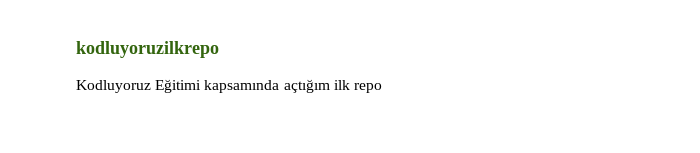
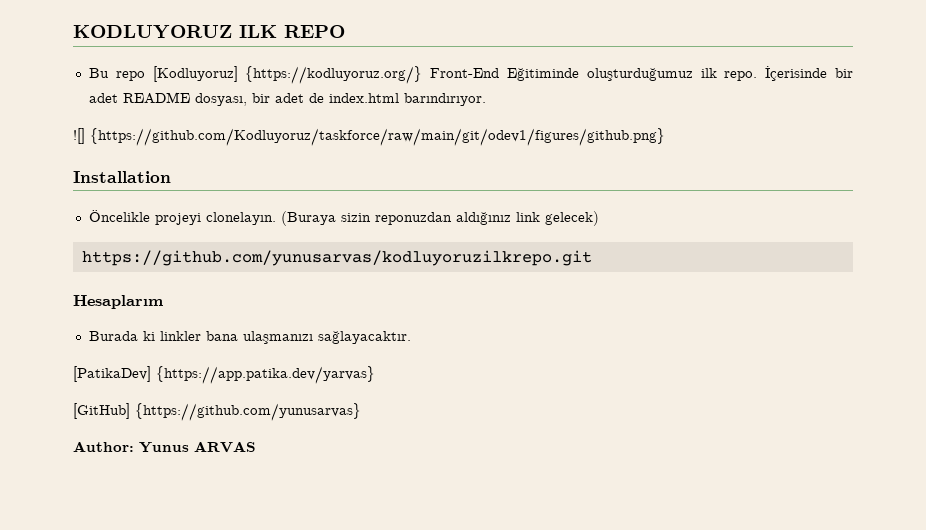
- kodluyoruzilkrepo
- Kodluyoruz Eğitimi kapsamında açtığım ilk repo
+ KODLUYORUZ ILK REPO
+ Bu repo [Kodluyoruz] {https://kodluyoruz.org/} Front-End Eğitiminde oluşturduğumuz ilk repo. İçerisinde bir adet README dosyası, bir adet de index.html barındırıyor.
+ ![] {https://github.com/Kodluyoruz/taskforce/raw/main/git/odev1/figures/github.png}
+ Installation
+ Öncelikle projeyi clonelayın. (Buraya sizin reponuzdan aldığınız link gelecek)
+ https://github.com/yunusarvas/kodluyoruzilkrepo.git
+ Hesaplarım
+ Burada ki linkler bana ulaşmanızı sağlayacaktır.
+ [PatikaDev] {https://app.patika.dev/yarvas}
+ [GitHub] {https://github.com/yunusarvas}
+ Author: Yunus ARVAS

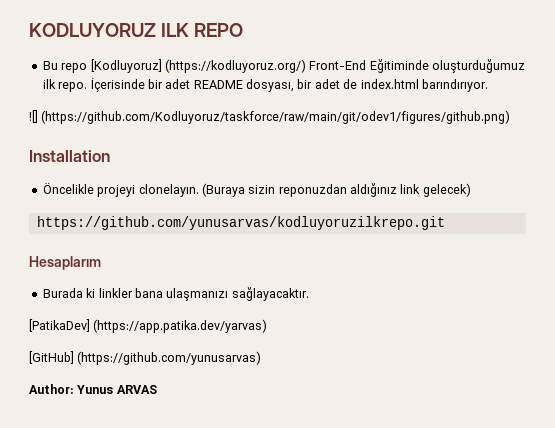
- Bu repo [Kodluyoruz] {https://kodluyoruz.org/} Front-End Eğitiminde oluşturduğumuz ilk repo.
+ Bu repo [Kodluyoruz] (https://kodluyoruz.org/) Front-End Eğitiminde oluşturduğumuz ilk repo.
- ![] {https://github.com/Kodluyoruz/taskforce/raw/main/git/odev1/figures/github.png}
+ ![] (https://github.com/Kodluyoruz/taskforce/raw/main/git/odev1/figures/github.png)
- [PatikaDev] {https://app.patika.dev/yarvas}
+ [PatikaDev] (https://app.patika.dev/yarvas)
- [GitHub] {https://github.com/yunusarvas}
+ [GitHub] (https://github.com/yunusarvas)

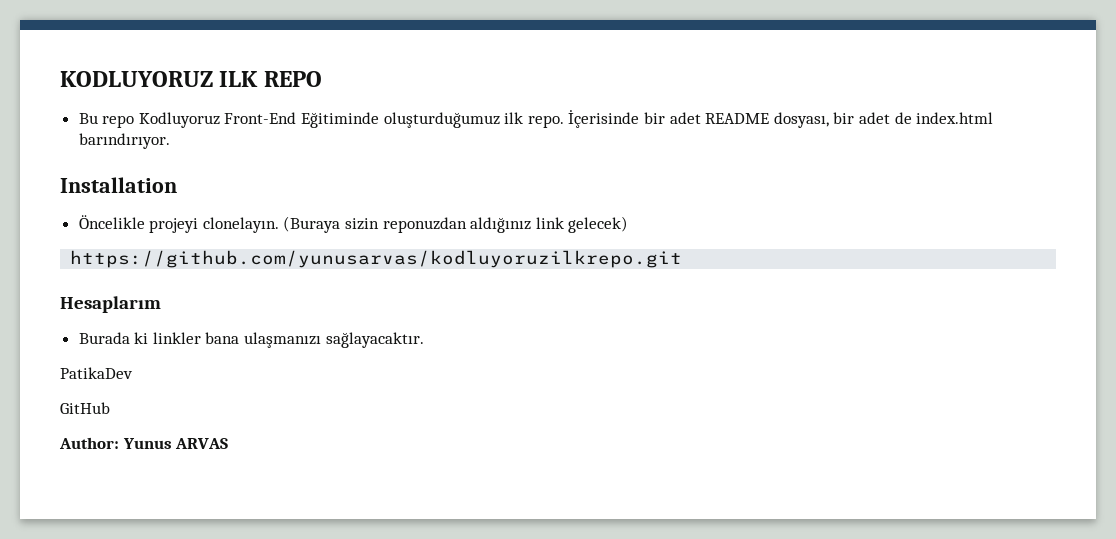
- Bu repo [Kodluyoruz] (https://kodluyoruz.org/) Front-End Eğitiminde oluşturduğumuz ilk repo.
+ Bu repo Kodluyoruz Front-End Eğitiminde oluşturduğumuz ilk repo.
- ![] (https://github.com/Kodluyoruz/taskforce/raw/main/git/odev1/figures/github.png)
- [PatikaDev] (https://app.patika.dev/yarvas)
- [GitHub] (https://github.com/yunusarvas)
+ PatikaDev
+ GitHub

